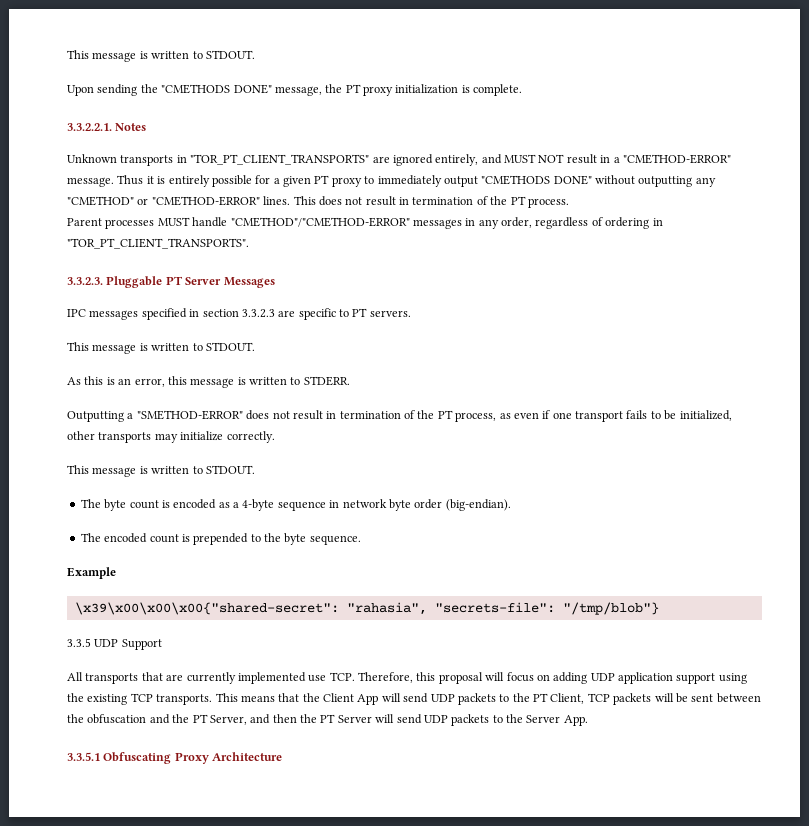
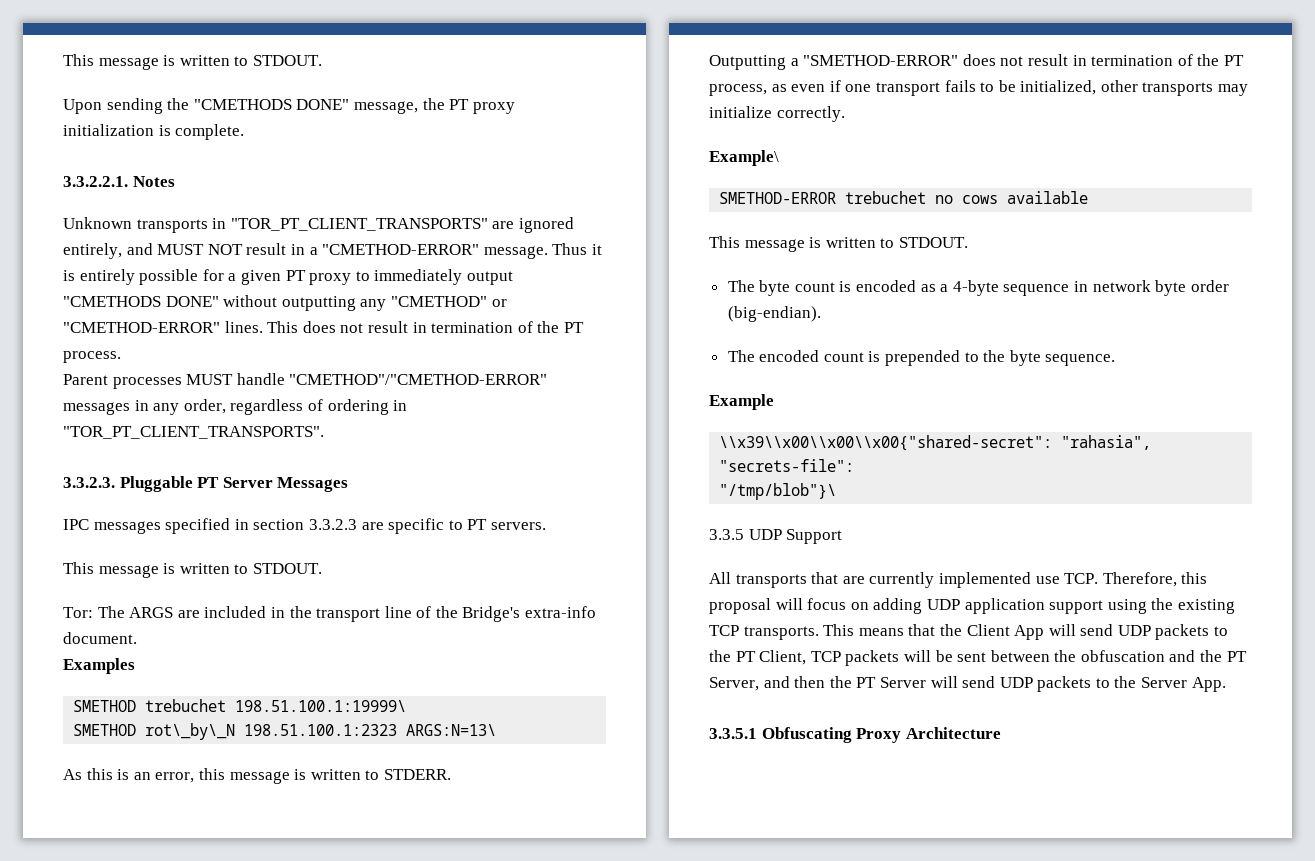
+ Tor: The ARGS are included in the transport line of the Bridge's extra-info document.
+ Examples
+ SMETHOD trebuchet 198.51.100.1:19999\
+ SMETHOD rot\_by\_N 198.51.100.1:2323 ARGS:N=13\
+ Example\
+ SMETHOD-ERROR trebuchet no cows available
- \x39\x00\x00\x00{"shared-secret": "rahasia", "secrets-file": "/tmp/blob"}
+ \\x39\\x00\\x00\\x00{"shared-secret": "rahasia", "secrets-file":
+ "/tmp/blob"}\

